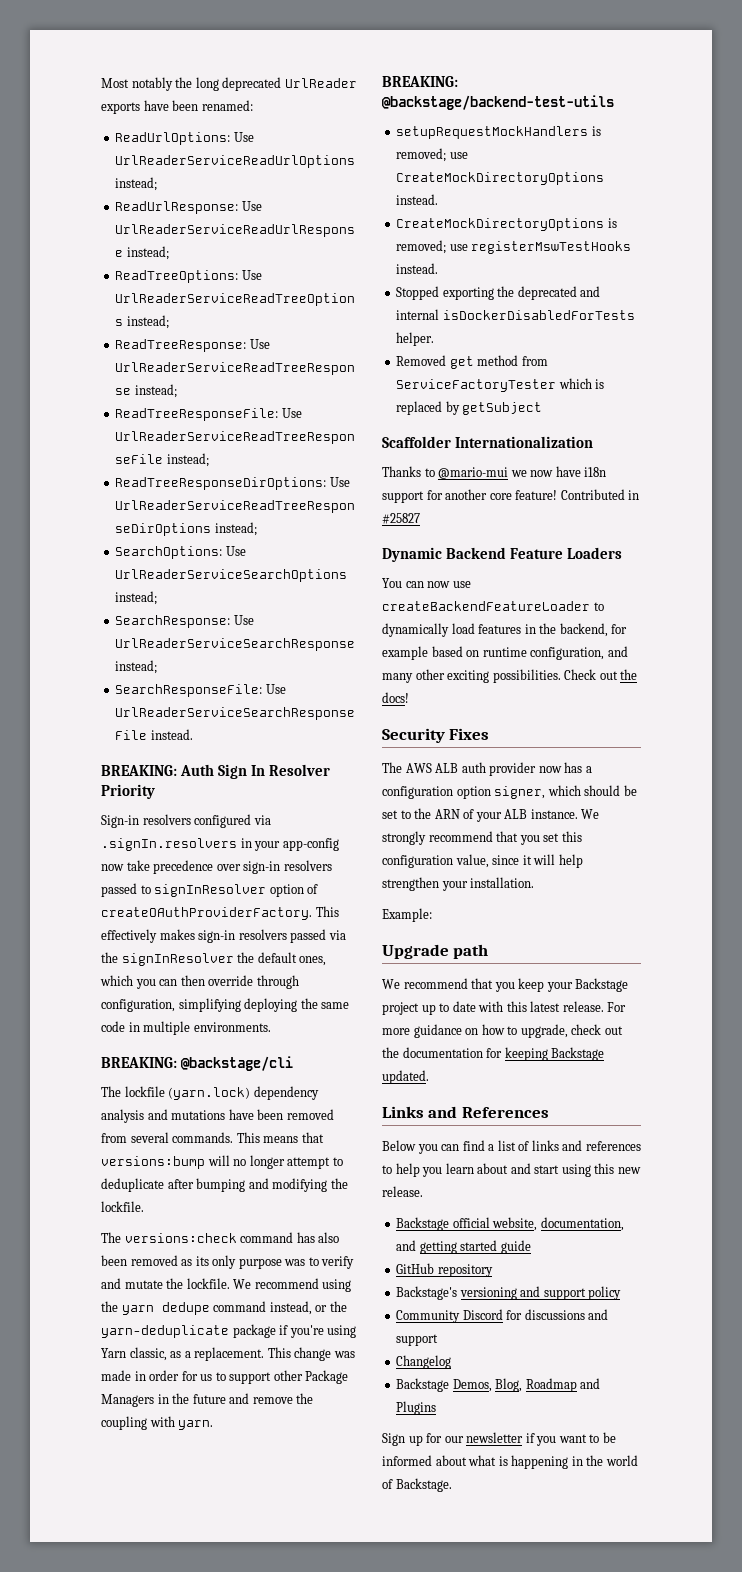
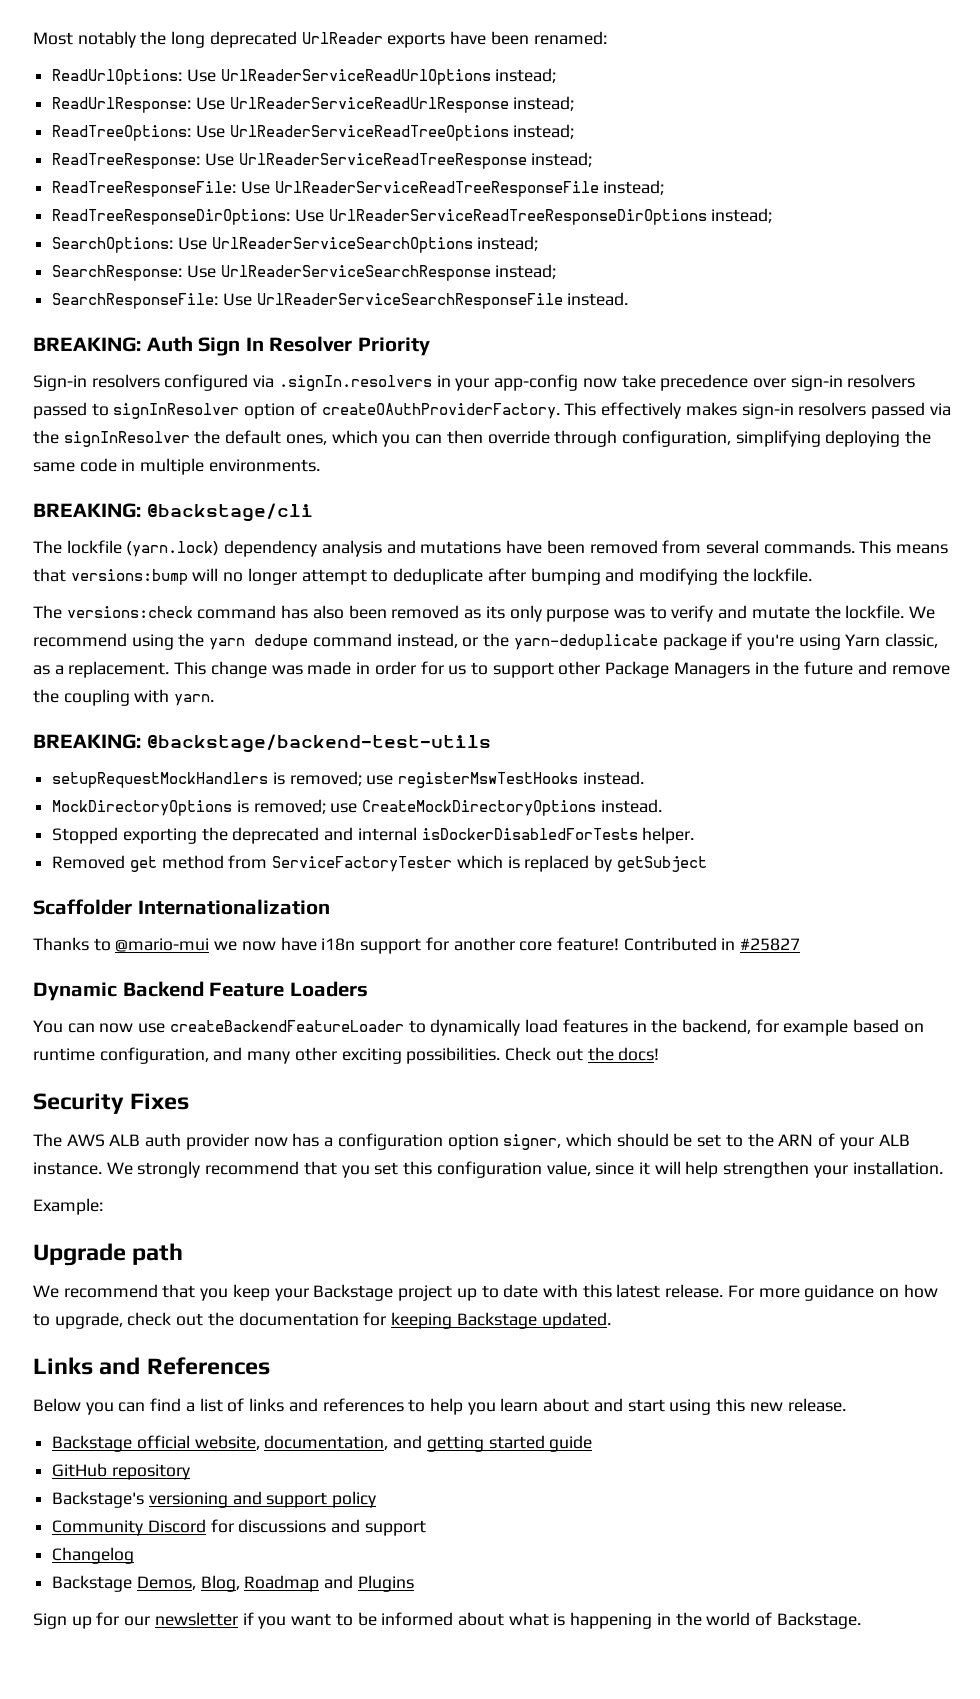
- setupRequestMockHandlers is removed; use CreateMockDirectoryOptions instead.
- CreateMockDirectoryOptions is removed; use registerMswTestHooks instead.
+ setupRequestMockHandlers is removed; use registerMswTestHooks instead.
+ MockDirectoryOptions is removed; use CreateMockDirectoryOptions instead.

